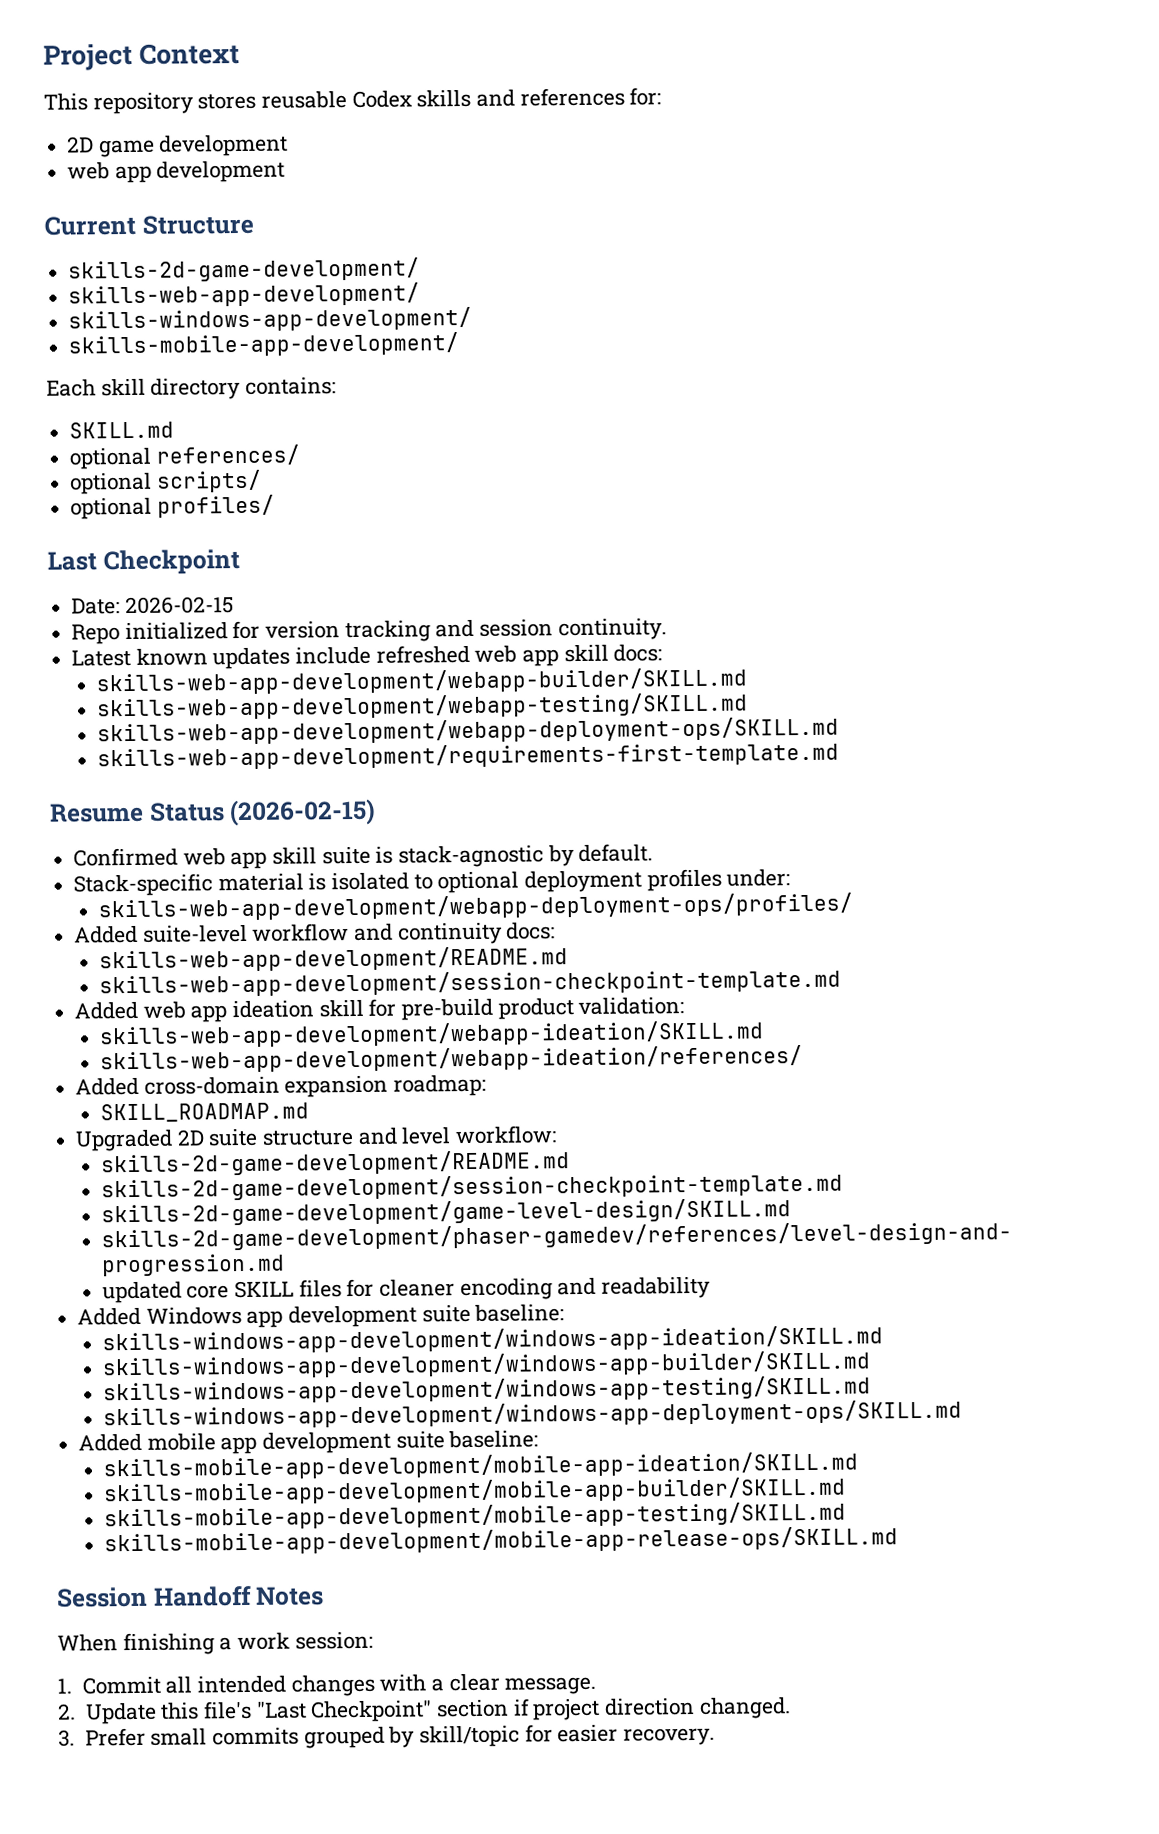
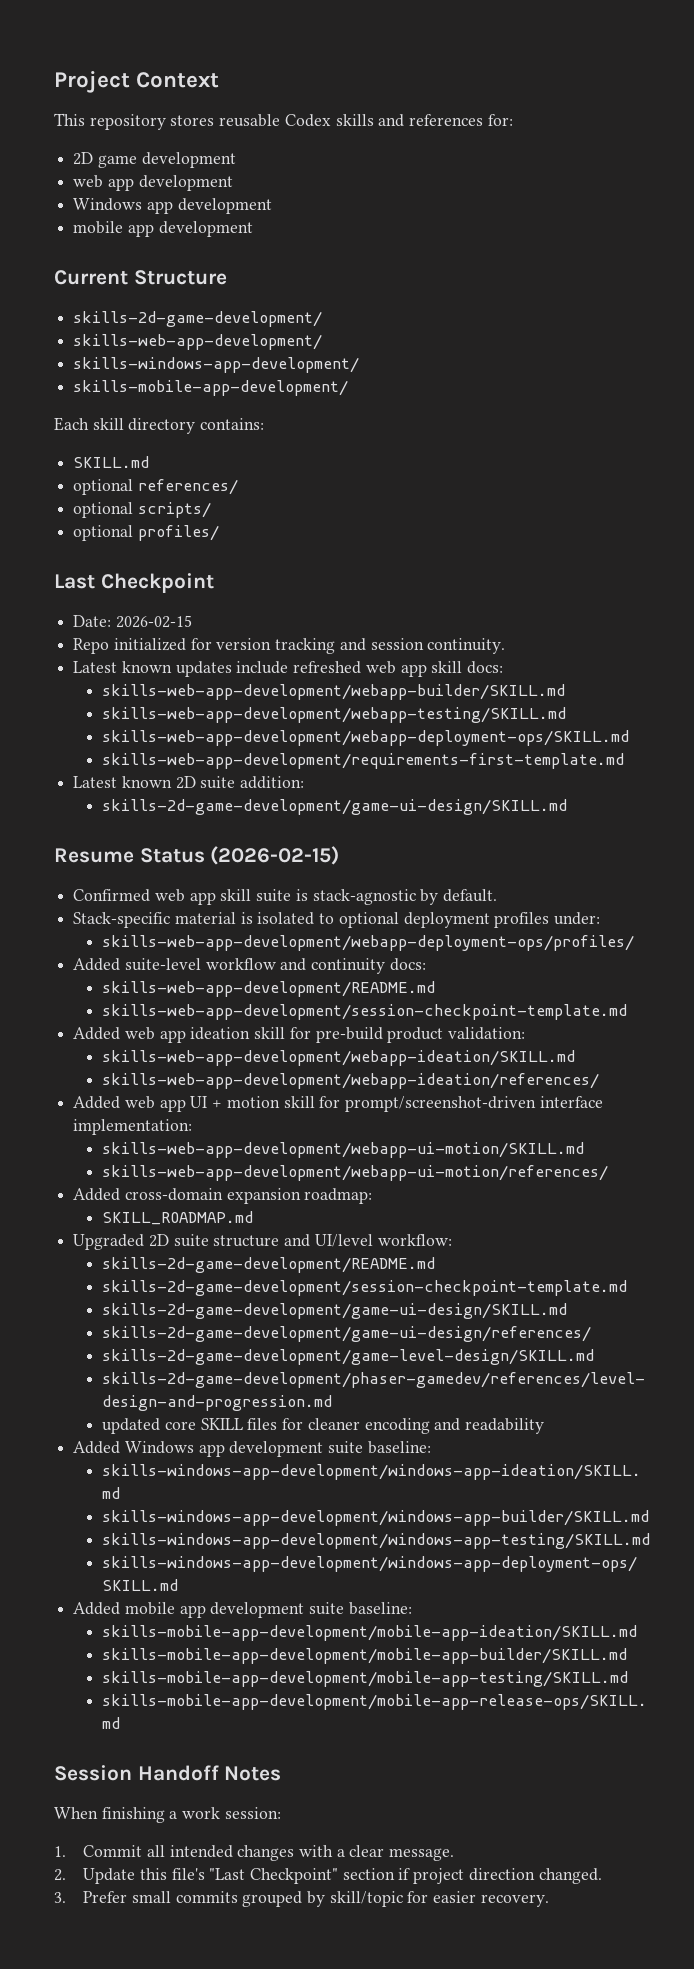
  web app development
+ Windows app development
+ mobile app development
+ Latest known 2D suite addition:
+ skills-2d-game-development/game-ui-design/SKILL.md
+ Added web app UI + motion skill for prompt/screenshot-driven interface implementation:
+ skills-web-app-development/webapp-ui-motion/SKILL.md
+ skills-web-app-development/webapp-ui-motion/references/
- Upgraded 2D suite structure and level workflow:
+ Upgraded 2D suite structure and UI/level workflow:
  skills-2d-game-development/session-checkpoint-template.md
+ skills-2d-game-development/game-ui-design/SKILL.md
+ skills-2d-game-development/game-ui-design/references/

